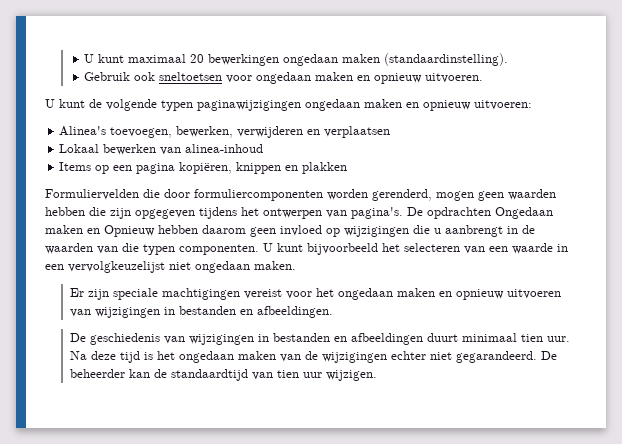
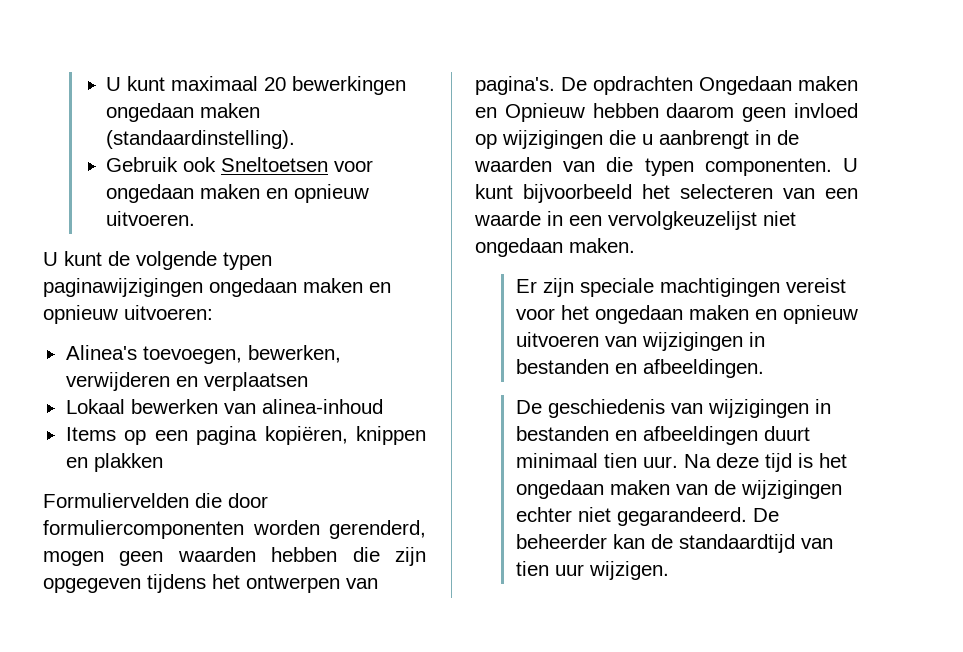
- Gebruik ook sneltoetsen voor ongedaan maken en opnieuw uitvoeren.
+ Gebruik ook Sneltoetsen voor ongedaan maken en opnieuw uitvoeren.

